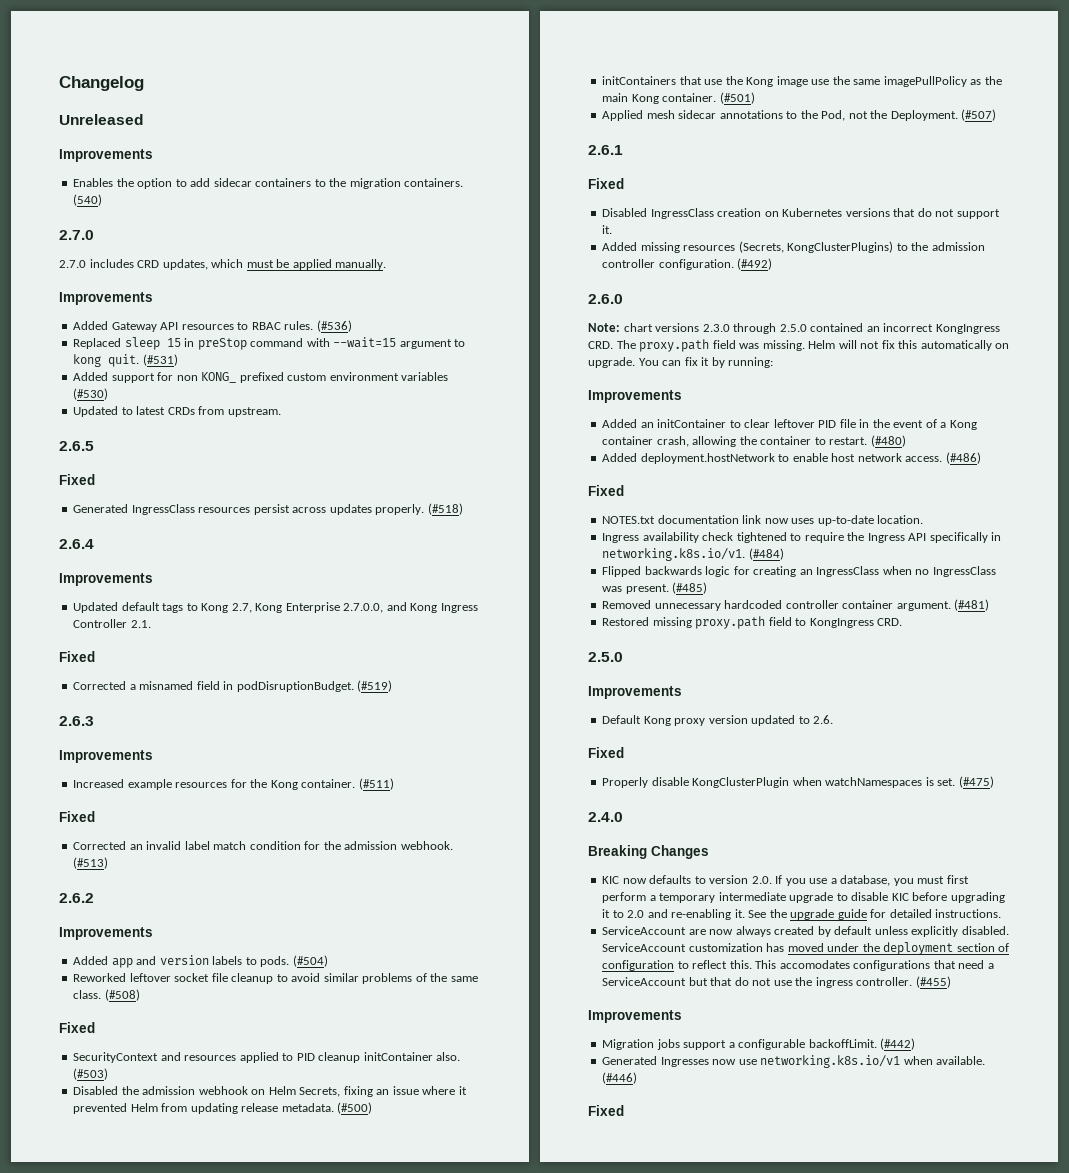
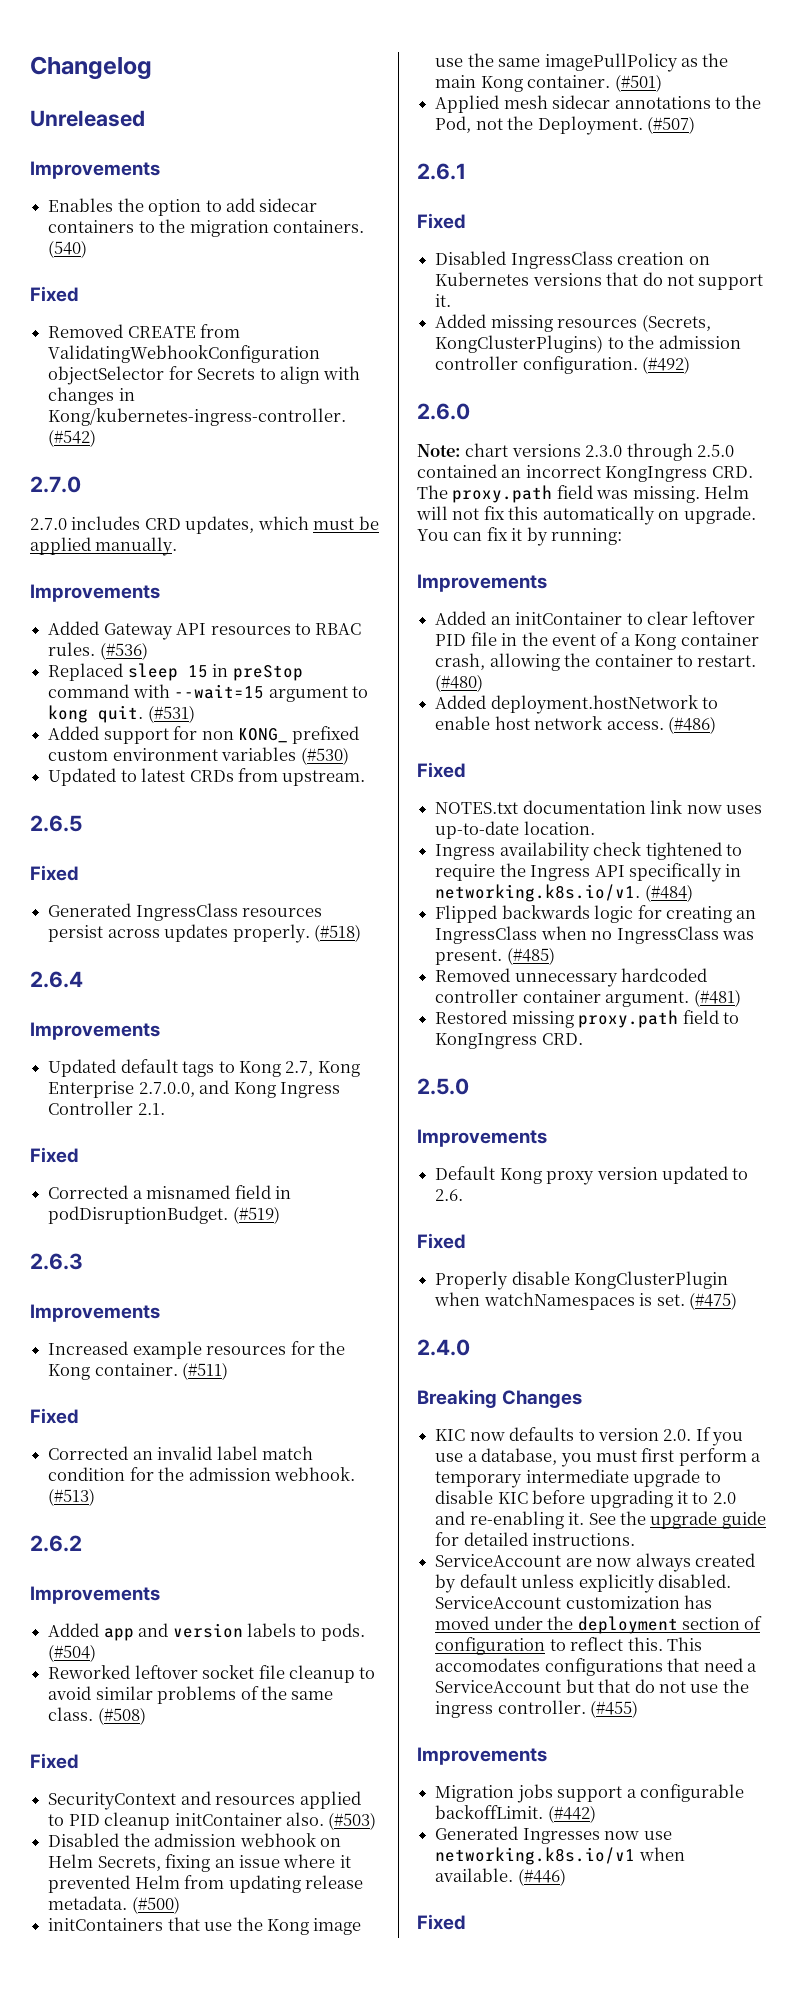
  (540)
+ Fixed
+ Removed CREATE from ValidatingWebhookConfiguration objectSelector for Secrets to align with changes in Kong/kubernetes-ingress-controller. (#542)

